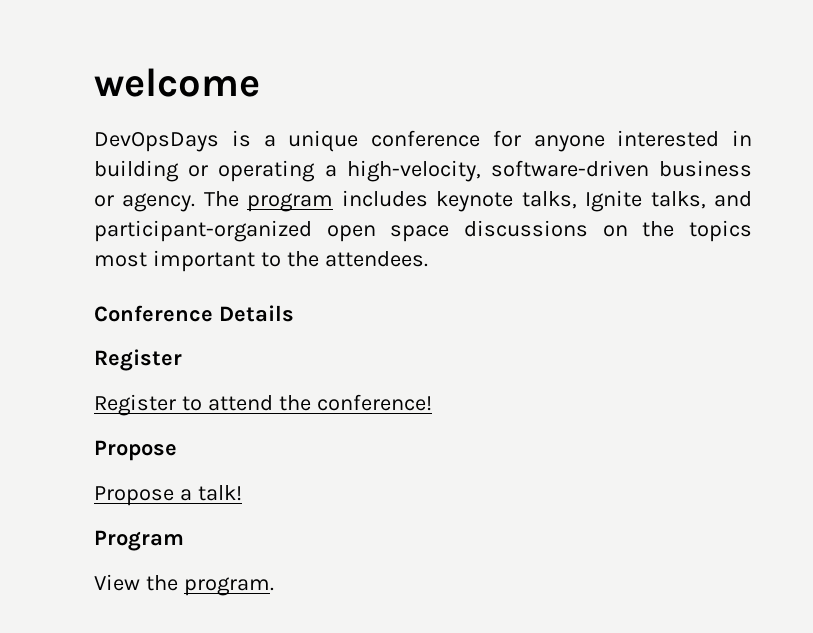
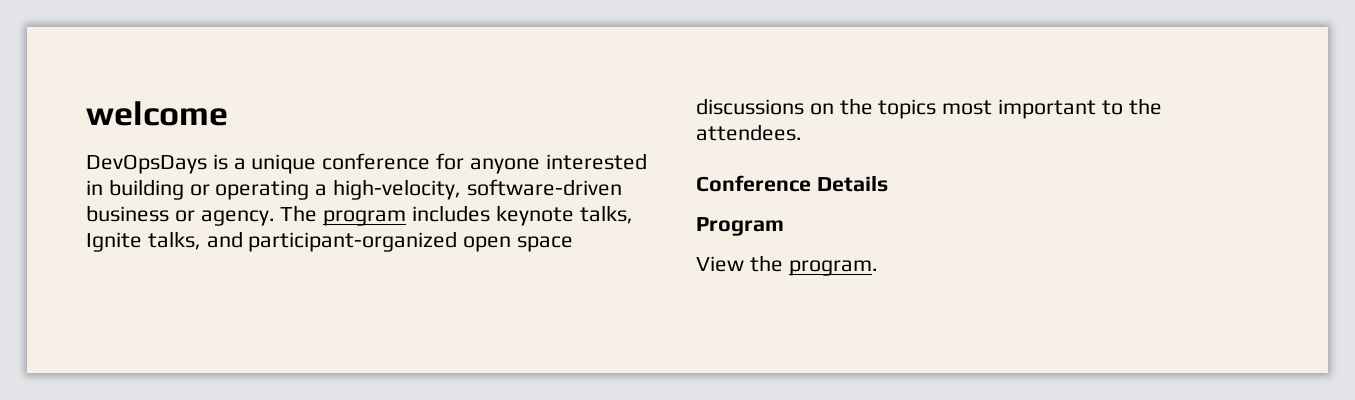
  Conference Details
- Register
- Register to attend the conference!
- Propose
- Propose a talk!

